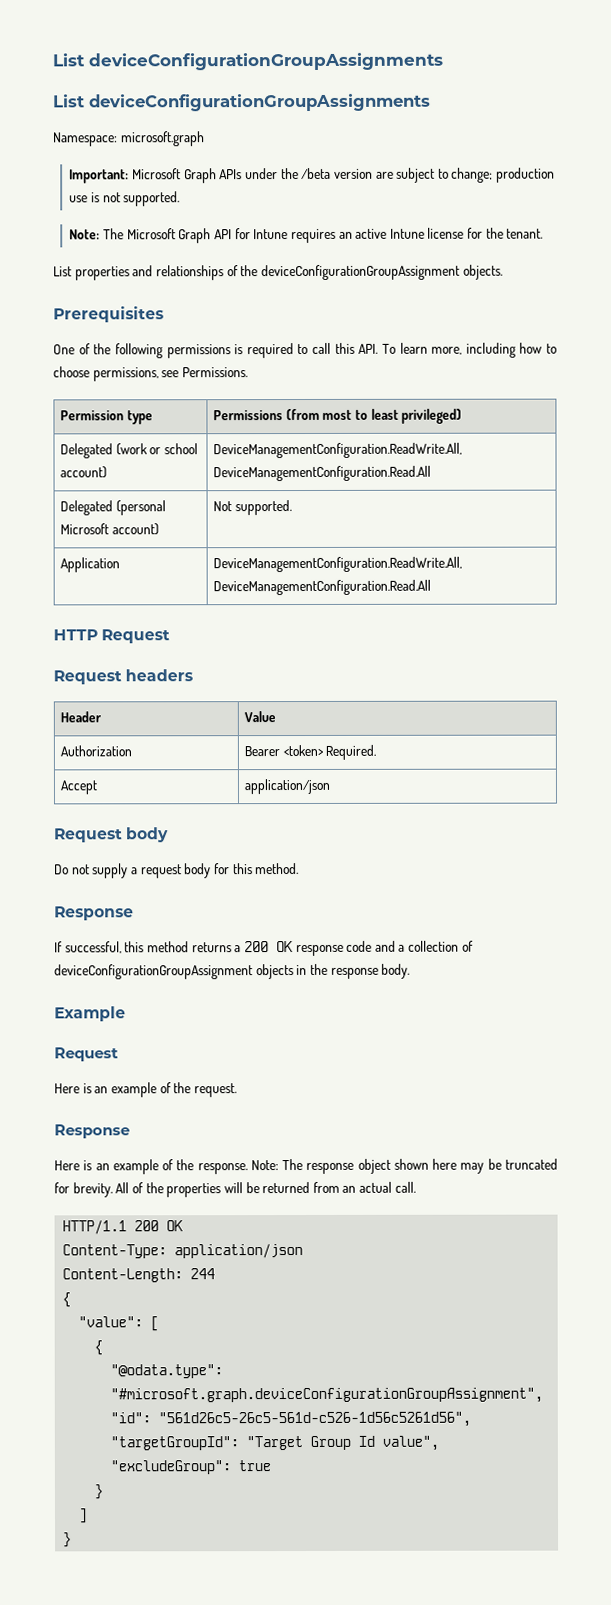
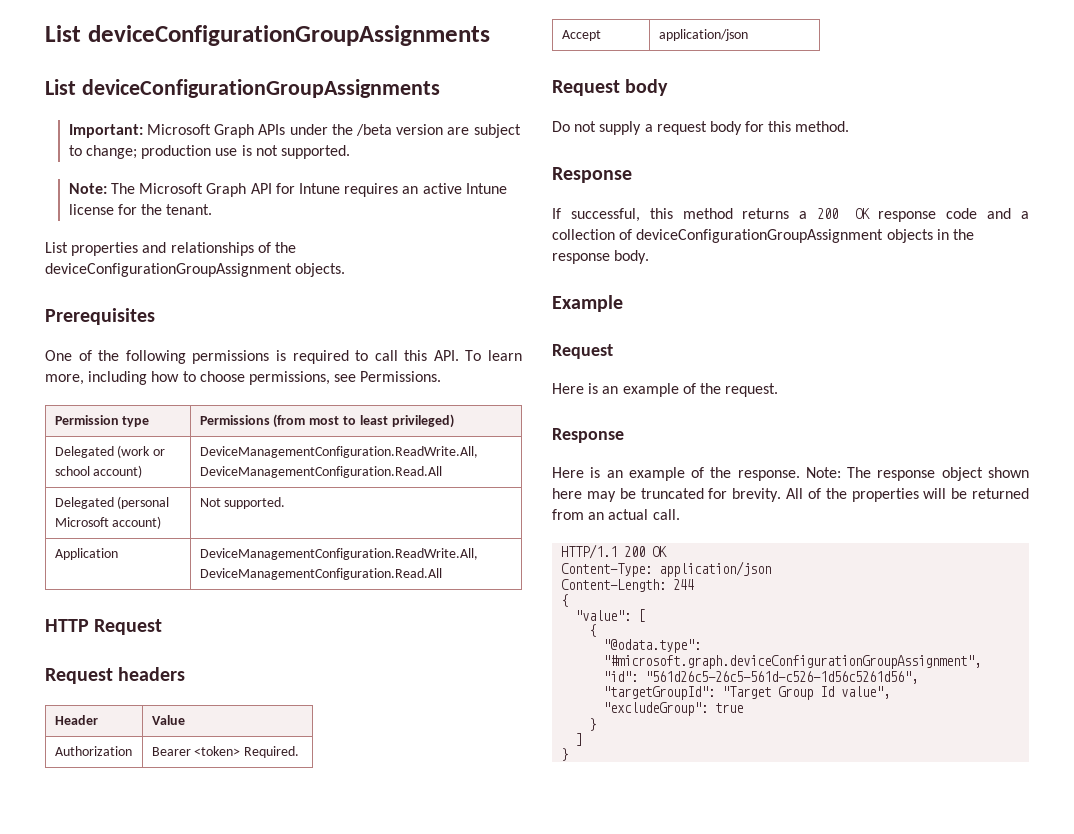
- Namespace: microsoft.graph

